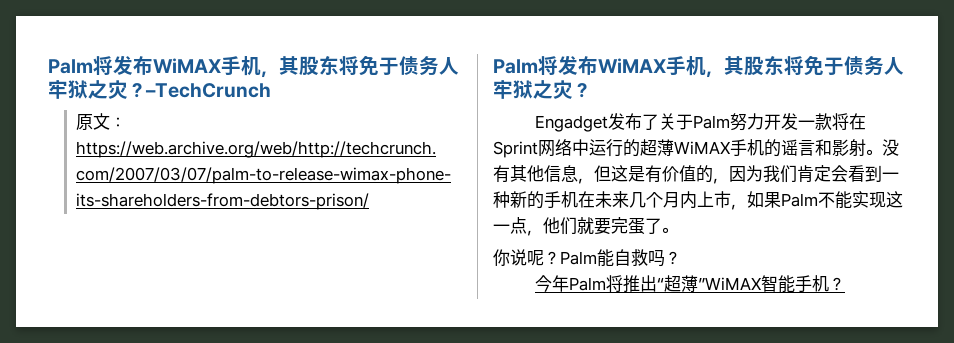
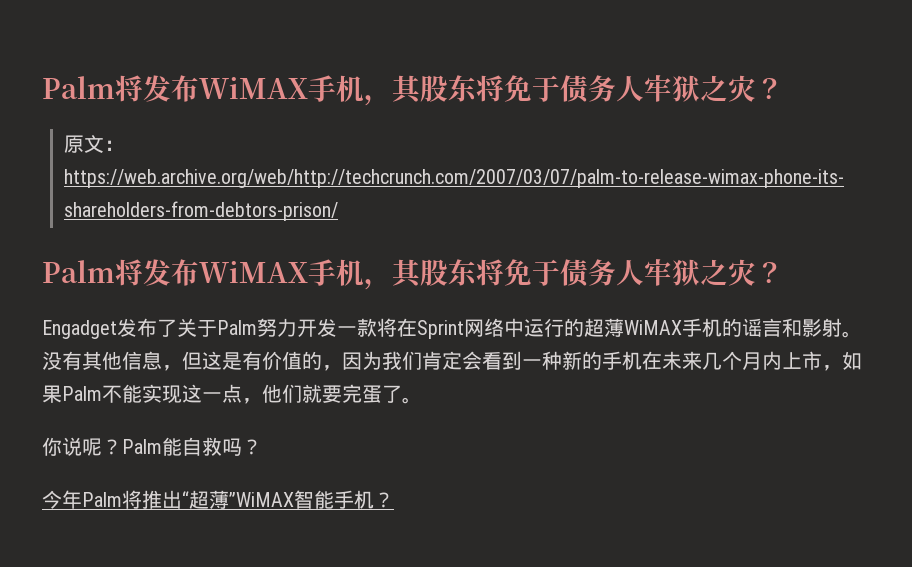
- –TechCrunch

